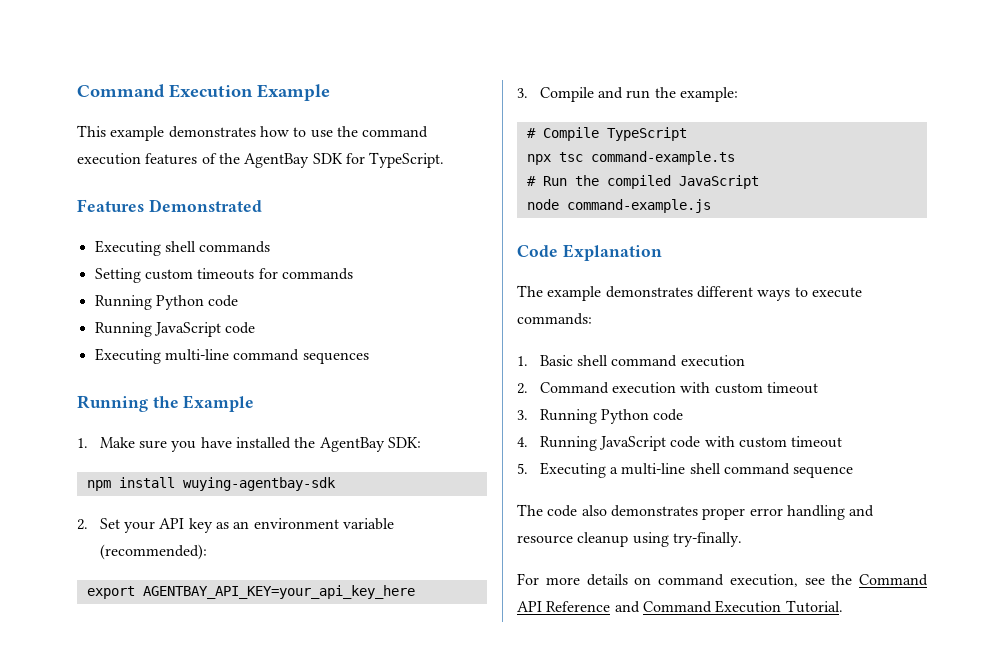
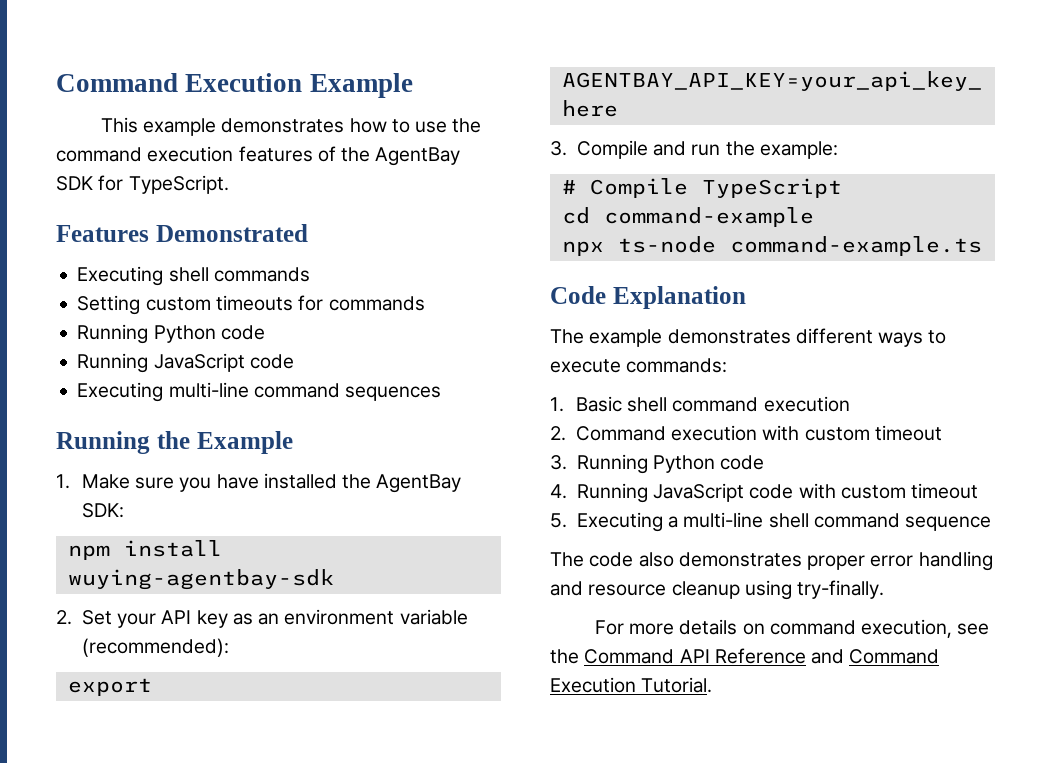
+ cd command-example
- npx tsc command-example.ts
+ npx ts-node command-example.ts
- # Run the compiled JavaScript
- node command-example.js

